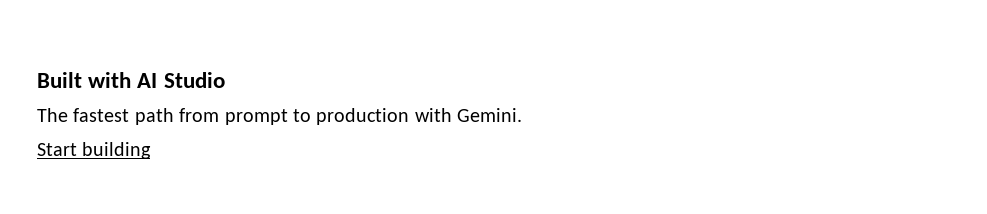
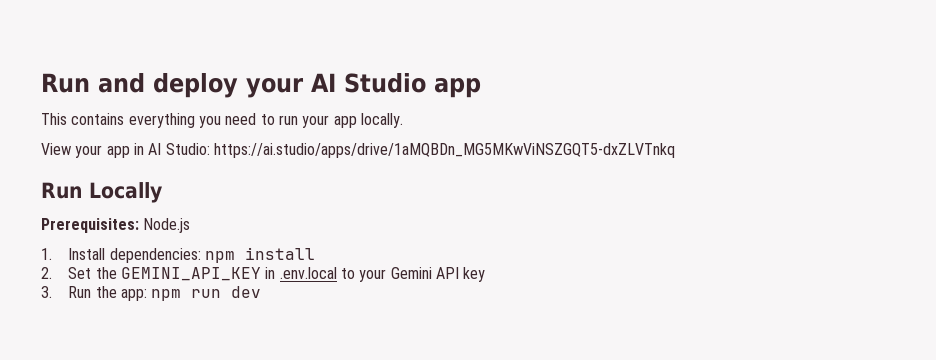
- Built with AI Studio
- The fastest path from prompt to production with Gemini.
- Start building
+ Run and deploy your AI Studio app
+ This contains everything you need to run your app locally.
+ View your app in AI Studio: https://ai.studio/apps/drive/1aMQBDn_MG5MKwViNSZGQT5-dxZLVTnkq
+ Run Locally
+ Prerequisites: Node.js
+ 1. Install dependencies: npm install
+ 2. Set the GEMINI_API_KEY in .env.local to your Gemini API key
+ 3. Run the app: npm run dev

